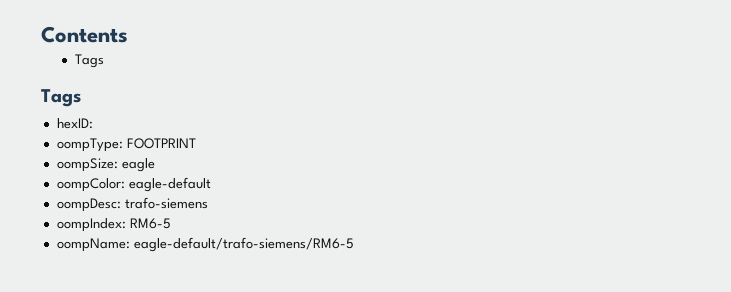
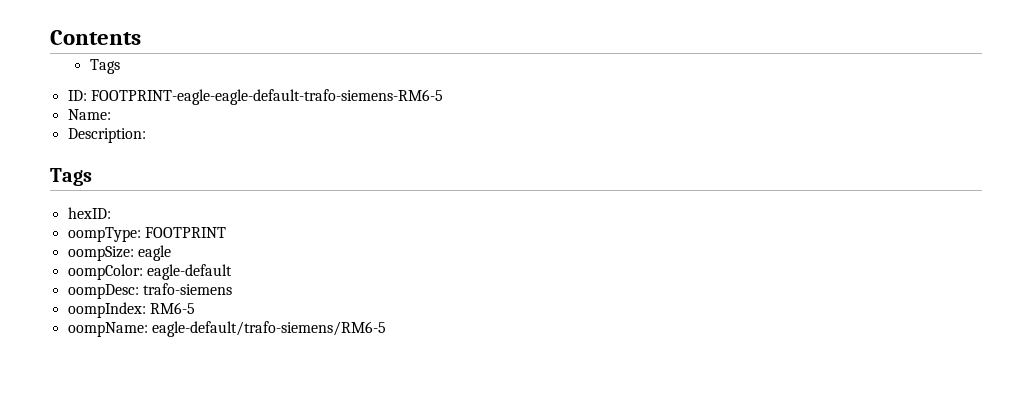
+ ID: FOOTPRINT-eagle-eagle-default-trafo-siemens-RM6-5
+ Name:
+ Description:

